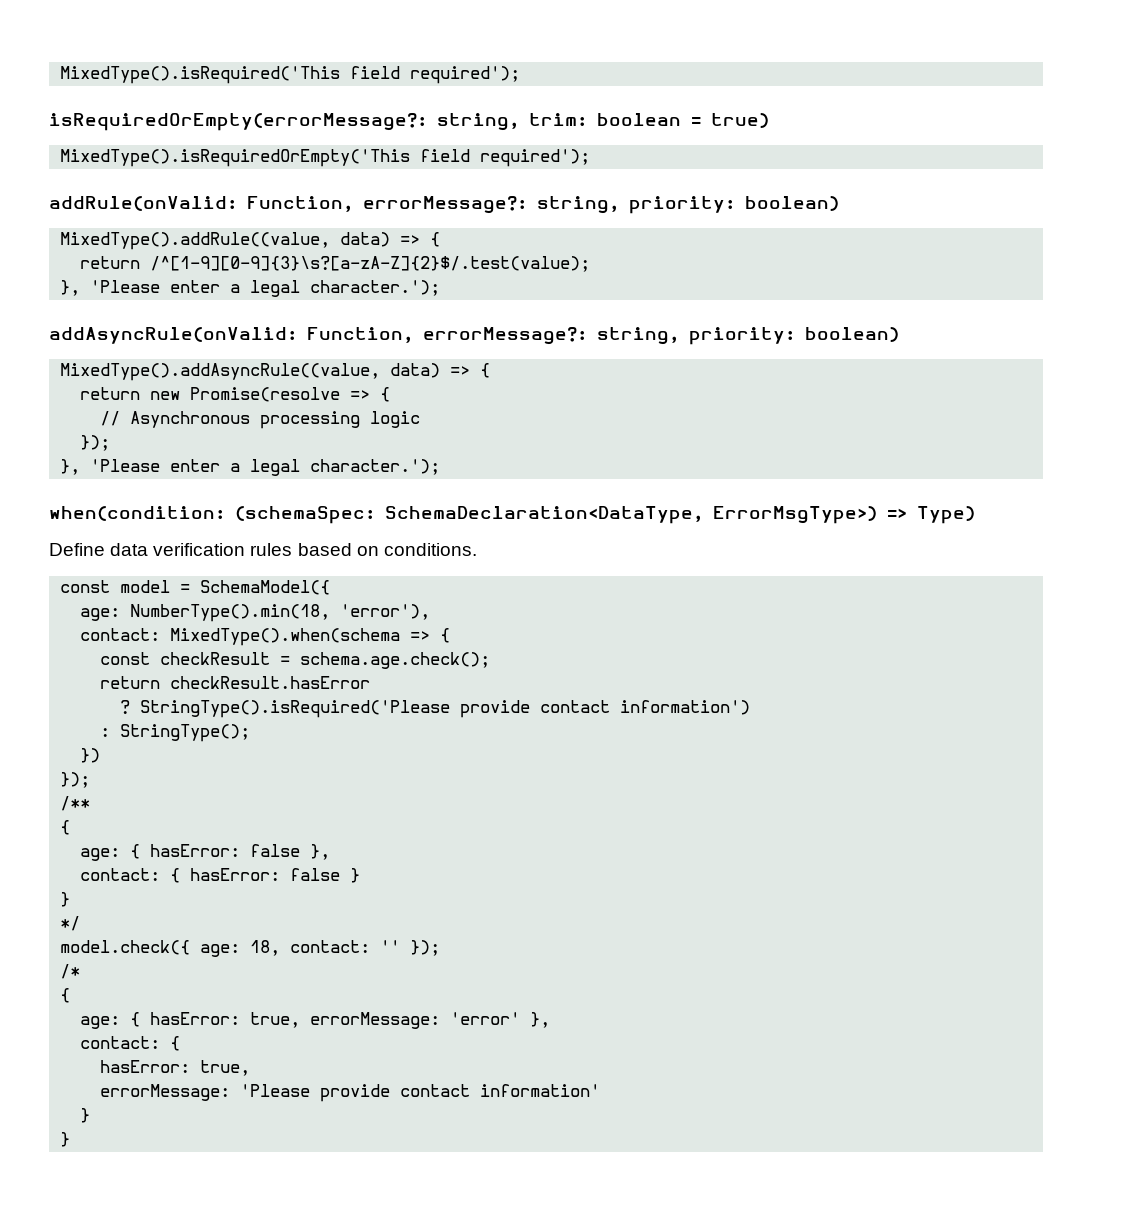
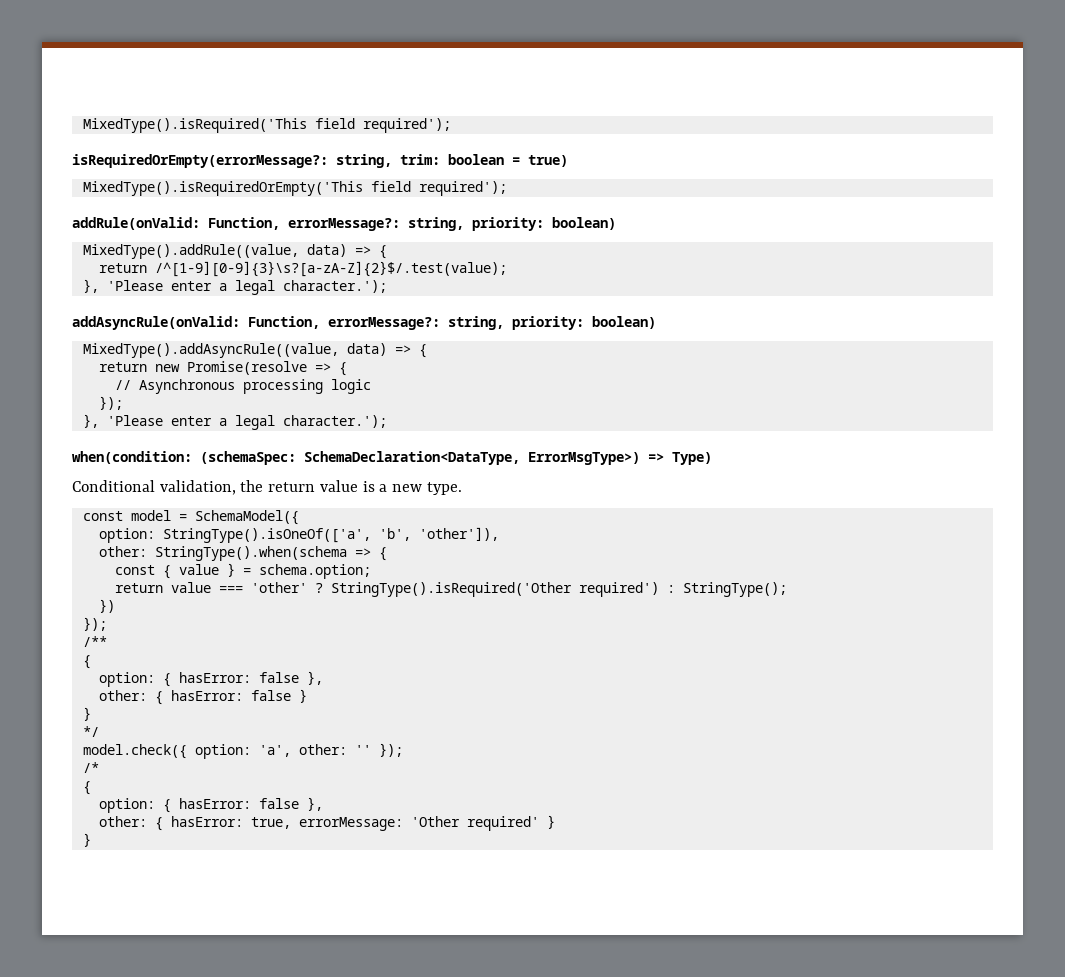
- Define data verification rules based on conditions.
+ Conditional validation, the return value is a new type.
  const model = SchemaModel({
- age: NumberType().min(18, 'error'),
- contact: MixedType().when(schema => {
- const checkResult = schema.age.check();
- return checkResult.hasError
- ? StringType().isRequired('Please provide contact information')
- : StringType();
+ option: StringType().isOneOf(['a', 'b', 'other']),
+ other: StringType().when(schema => {
+ const { value } = schema.option;
+ return value === 'other' ? StringType().isRequired('Other required') : StringType();
  /**
  {
- age: { hasError: false },
- contact: { hasError: false }
+ option: { hasError: false },
+ other: { hasError: false }
- model.check({ age: 18, contact: '' });
+ model.check({ option: 'a', other: '' });
  /*
  {
- age: { hasError: true, errorMessage: 'error' },
- contact: {
- hasError: true,
- errorMessage: 'Please provide contact information'
- }
+ option: { hasError: false },
+ other: { hasError: true, errorMessage: 'Other required' }

